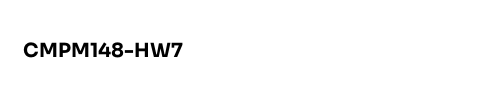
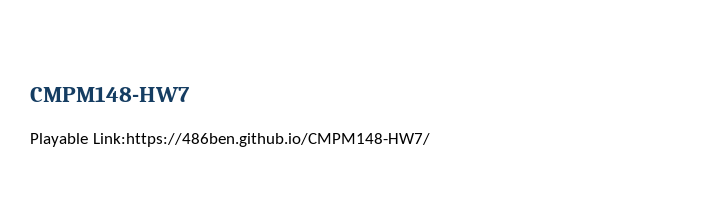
+ Playable Link:https://486ben.github.io/CMPM148-HW7/

